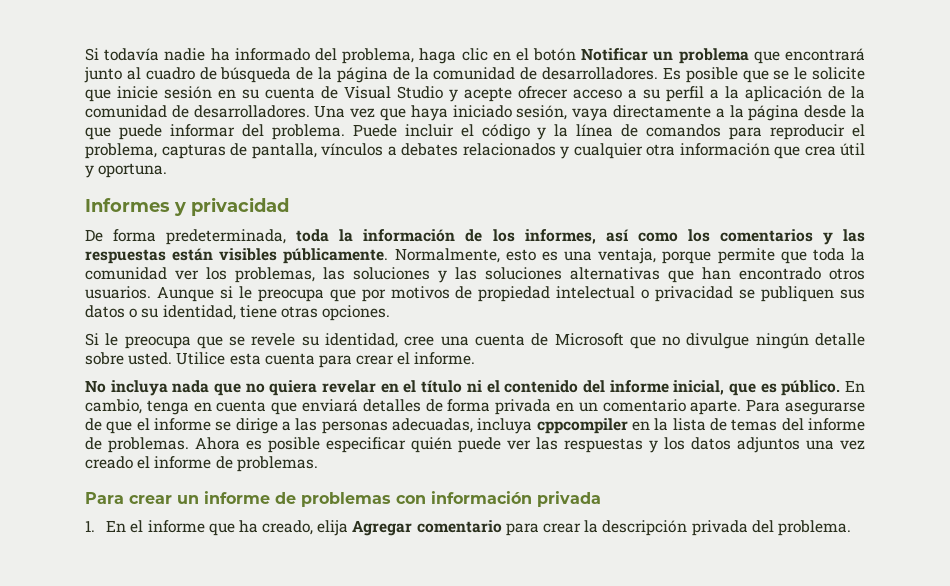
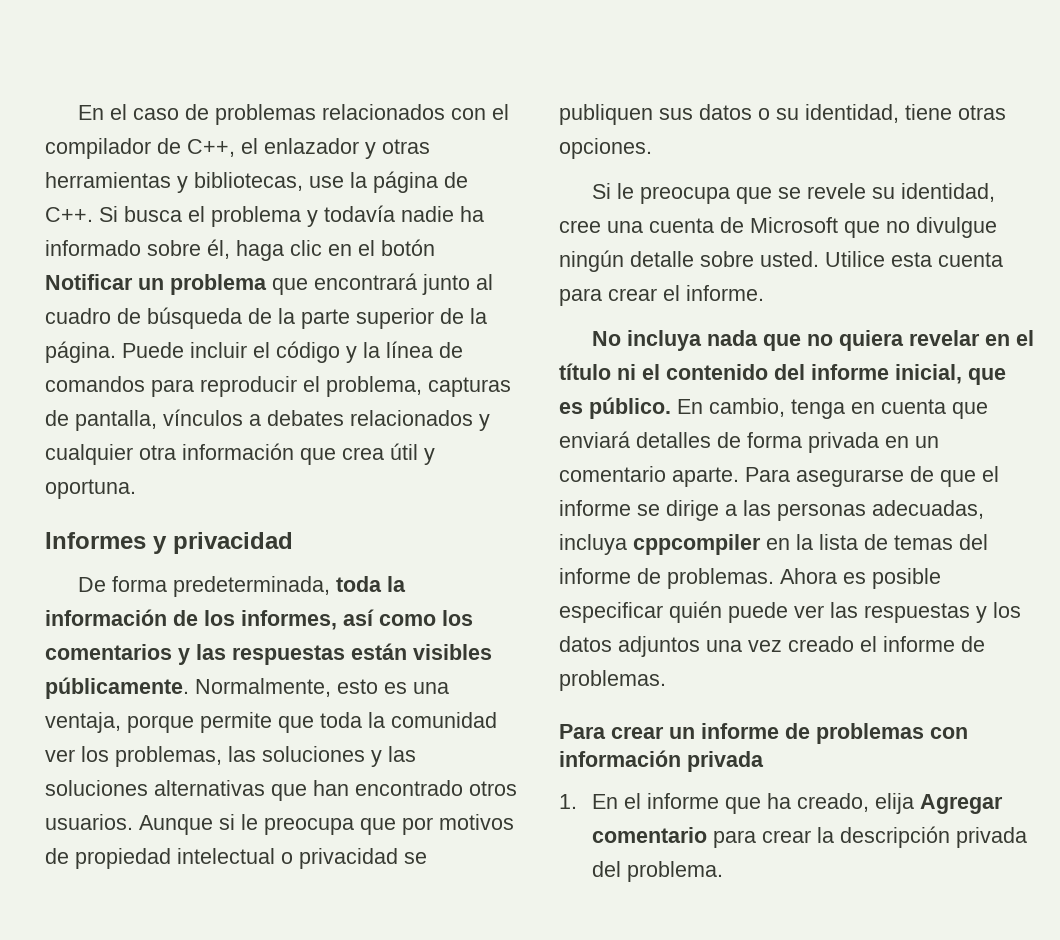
- Si todavía nadie ha informado del problema, haga clic en el botón Notificar un problema que encontrará junto al cuadro de búsqueda de la página de la comunidad de desarrolladores. Es posible que se le solicite que inicie sesión en su cuenta de Visual Studio y acepte ofrecer acceso a su perfil a la aplicación de la comunidad de desarrolladores. Una vez que haya iniciado sesión, vaya directamente a la página desde la que puede informar del problema.
+ En el caso de problemas relacionados con el compilador de C++, el enlazador y otras herramientas y bibliotecas, use la página de C++. Si busca el problema y todavía nadie ha informado sobre él, haga clic en el botón Notificar un problema que encontrará junto al cuadro de búsqueda de la parte superior de la página.

